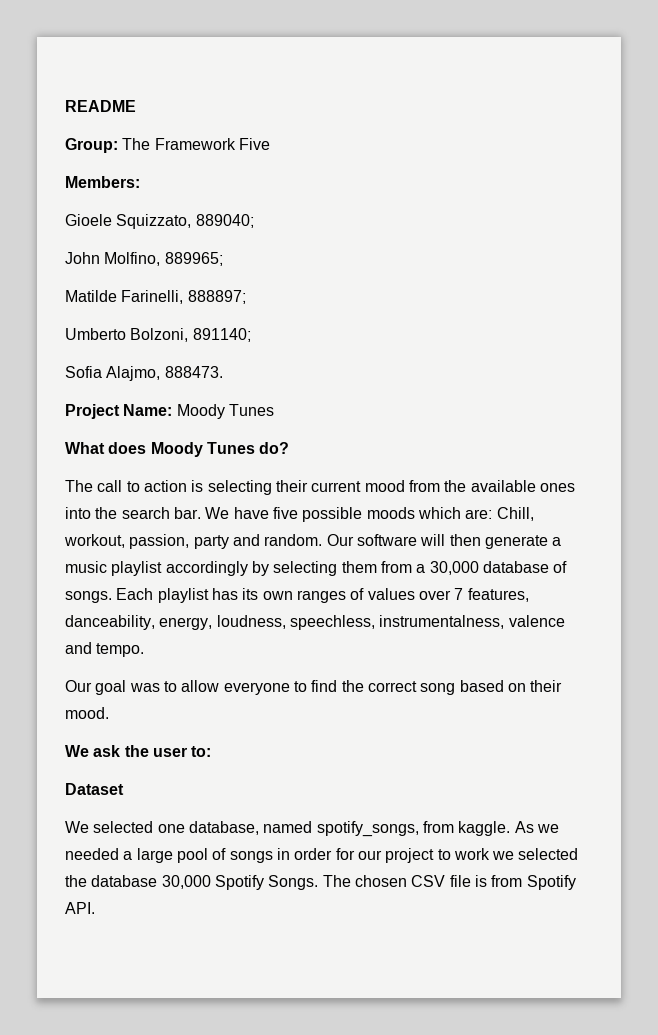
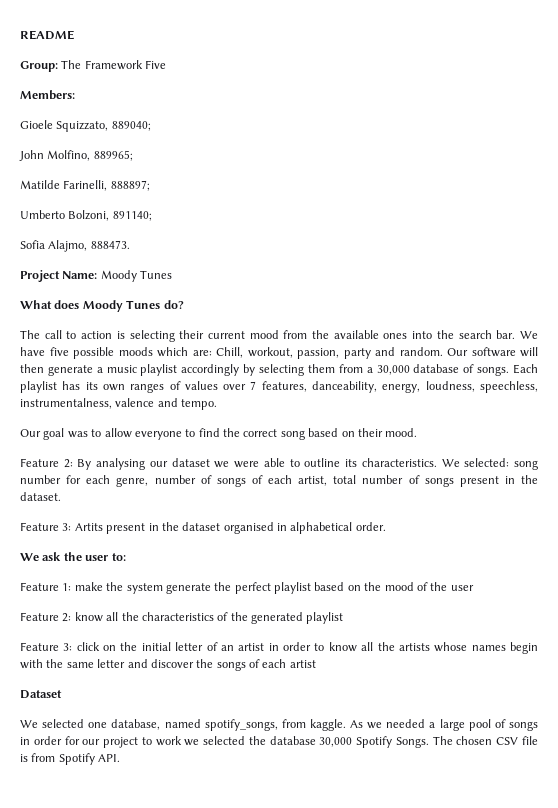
+ Feature 2: By analysing our dataset we were able to outline its characteristics. We selected: song number for each genre, number of songs of each artist, total number of songs present in the dataset.
+ Feature 3: Artits present in the dataset organised in alphabetical order.
+ Feature 1: make the system generate the perfect playlist based on the mood of the user
+ Feature 2: know all the characteristics of the generated playlist
+ Feature 3: click on the initial letter of an artist in order to know all the artists whose names begin with the same letter and discover the songs of each artist

